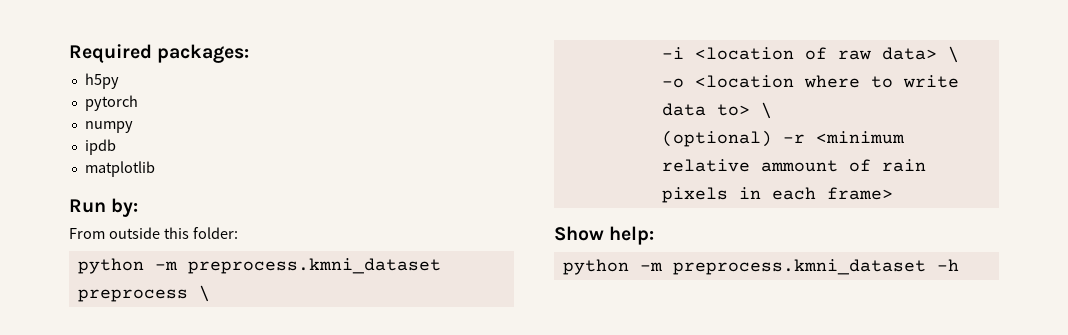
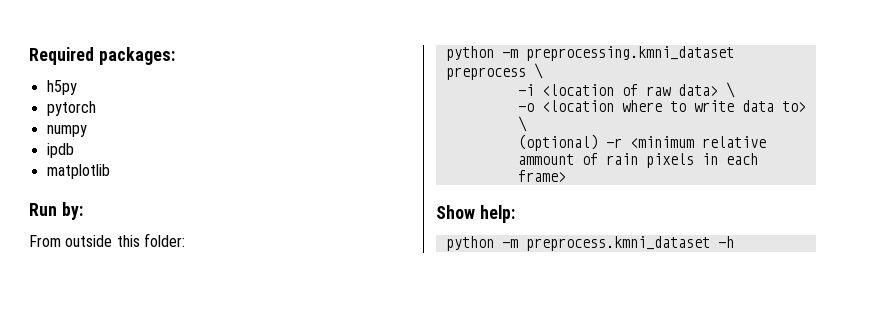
- python -m preprocess.kmni_dataset preprocess \
+ python -m preprocessing.kmni_dataset preprocess \

